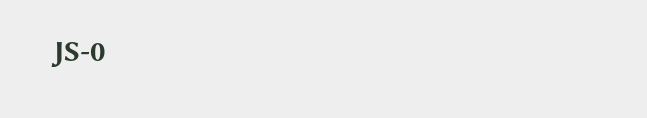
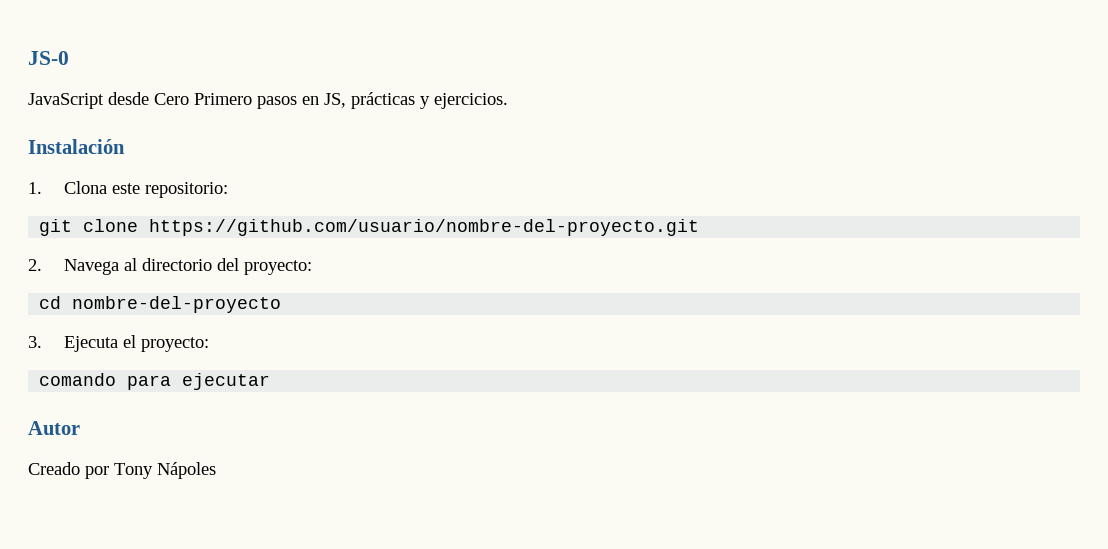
+ JavaScript desde Cero Primero pasos en JS, prácticas y ejercicios.
+ Instalación
+ 1. Clona este repositorio:
+ git clone https://github.com/usuario/nombre-del-proyecto.git
+ 2. Navega al directorio del proyecto:
+ cd nombre-del-proyecto
+ 3. Ejecuta el proyecto:
+ comando para ejecutar
+ Autor
+ Creado por Tony Nápoles

